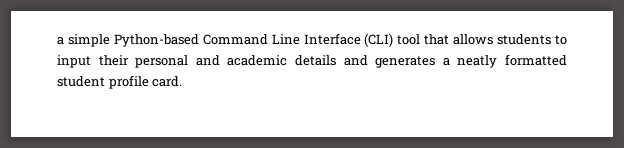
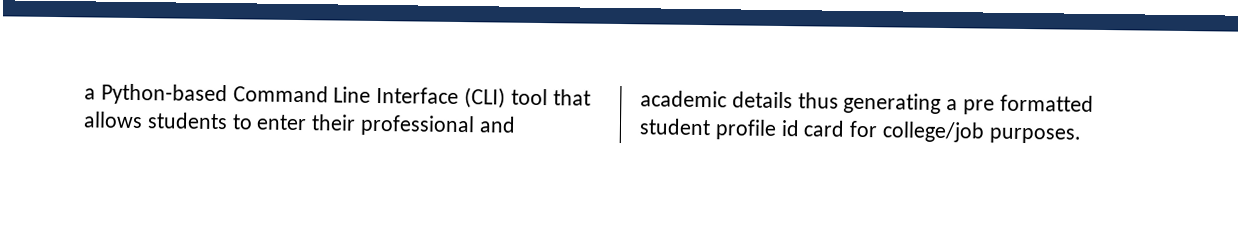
- a simple Python-based Command Line Interface (CLI) tool that allows students to input their personal and academic details and generates a neatly formatted student profile card.
+ a Python-based Command Line Interface (CLI) tool that allows students to enter their professional and academic details thus generating a pre formatted student profile id card for college/job purposes.

